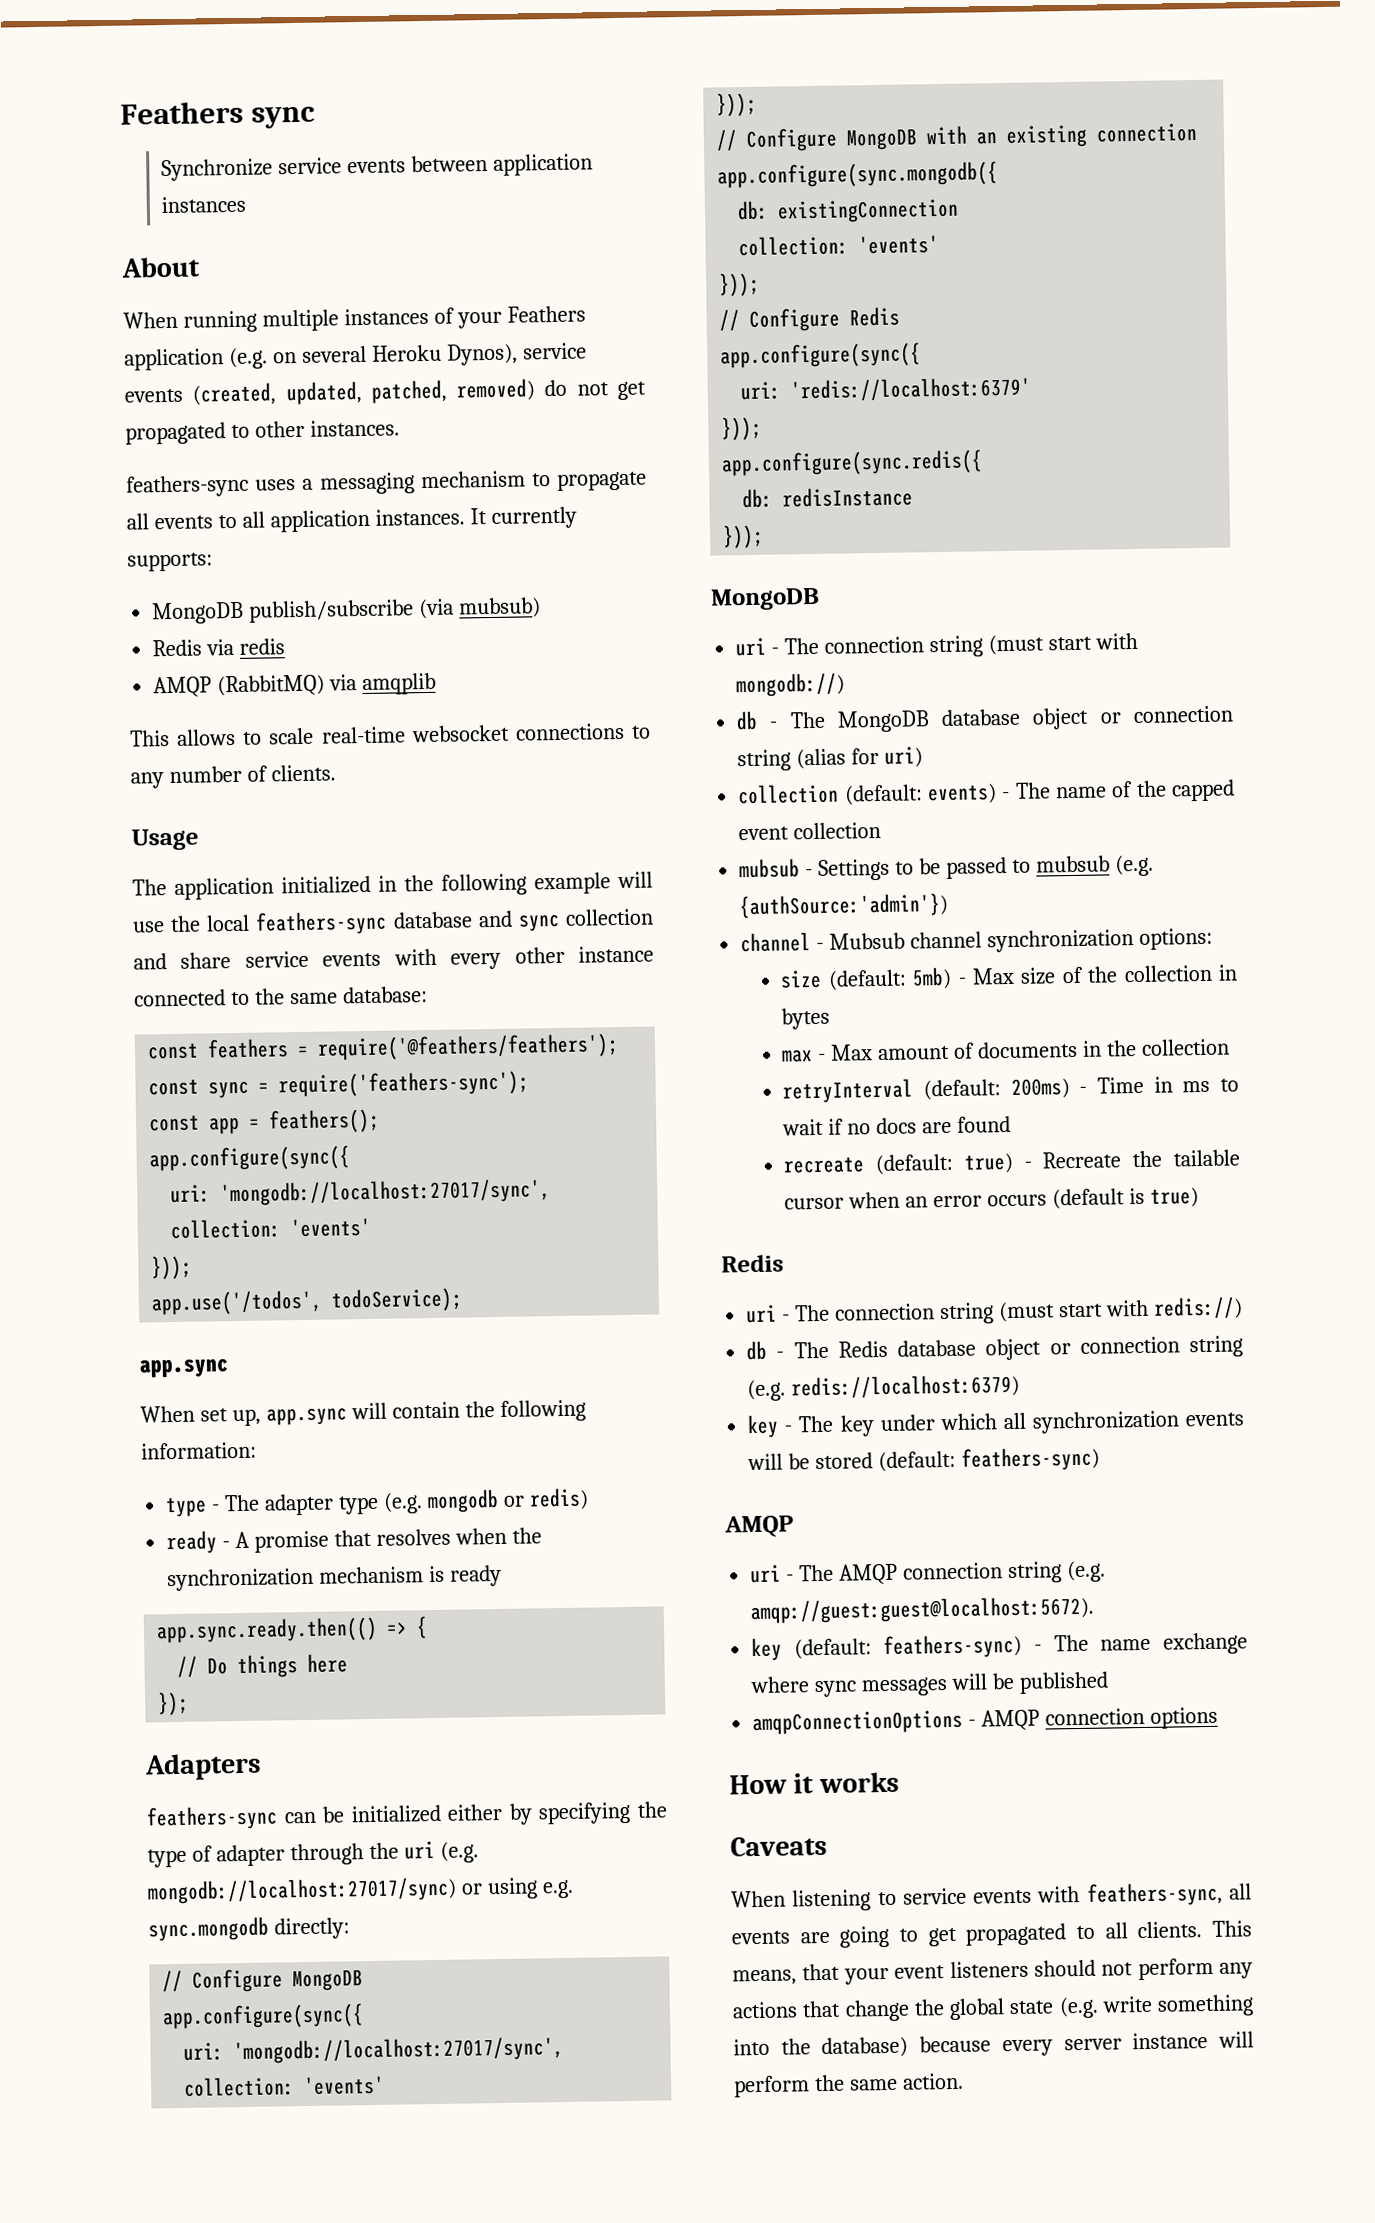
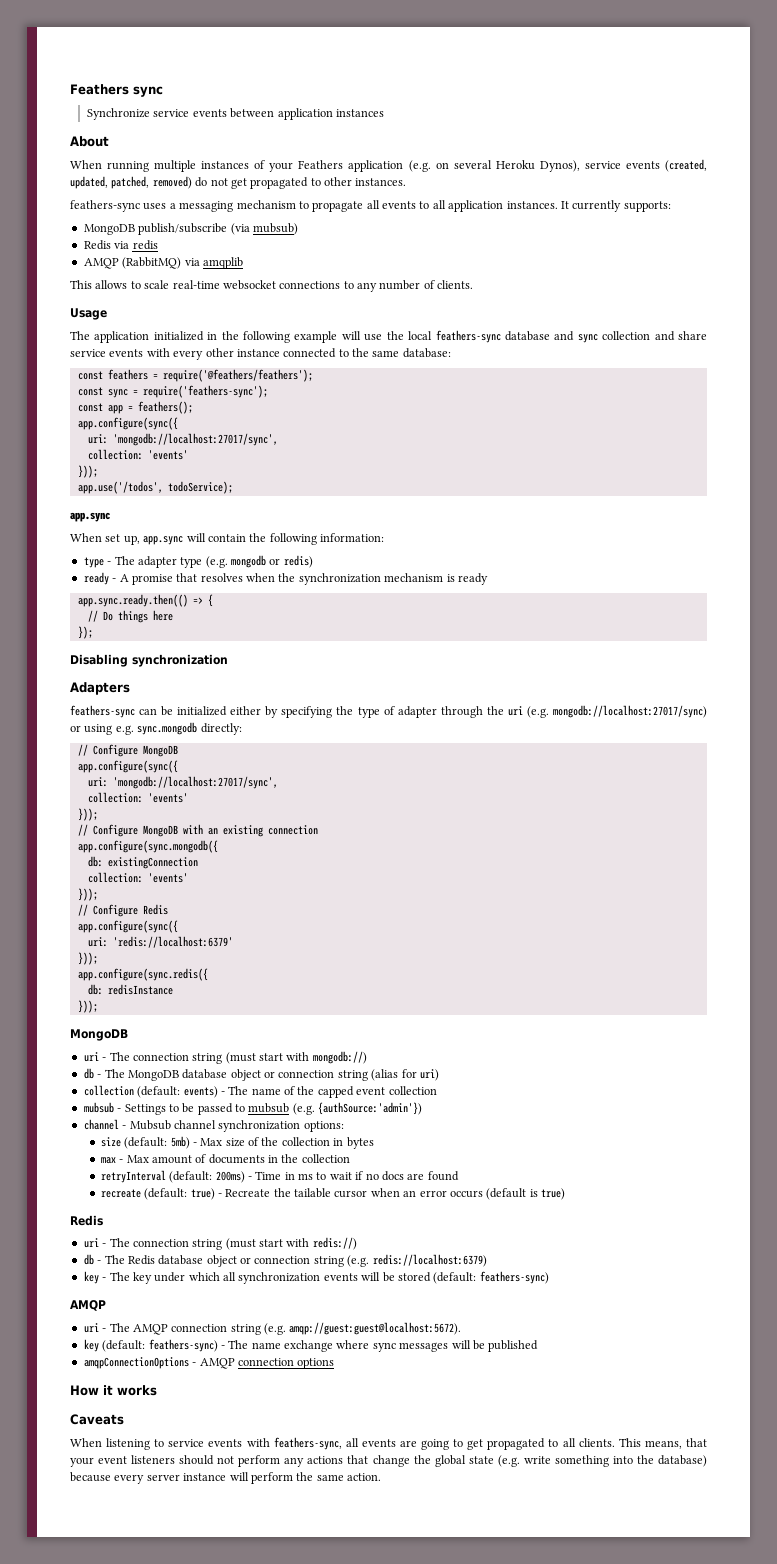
+ Disabling synchronization

